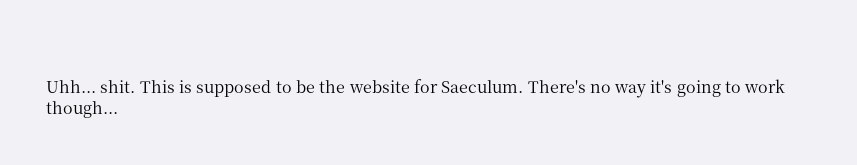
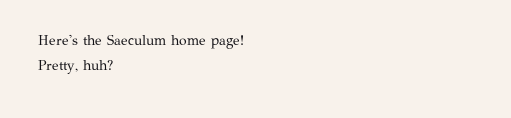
- Uhh... shit. This is supposed to be the website for Saeculum. There's no way it's going to work though...
+ Here's the Saeculum home page!
+ Pretty, huh?

